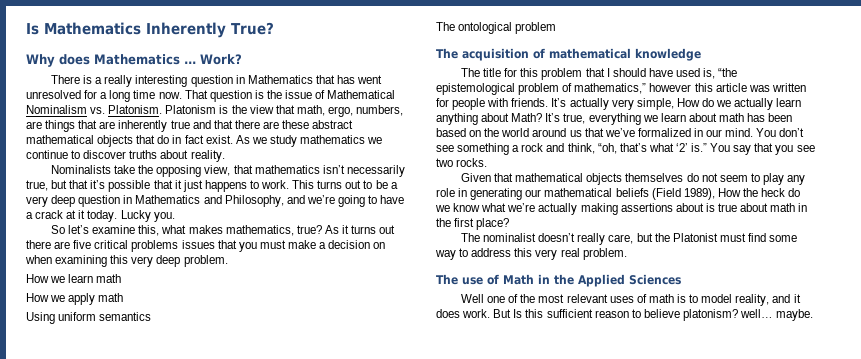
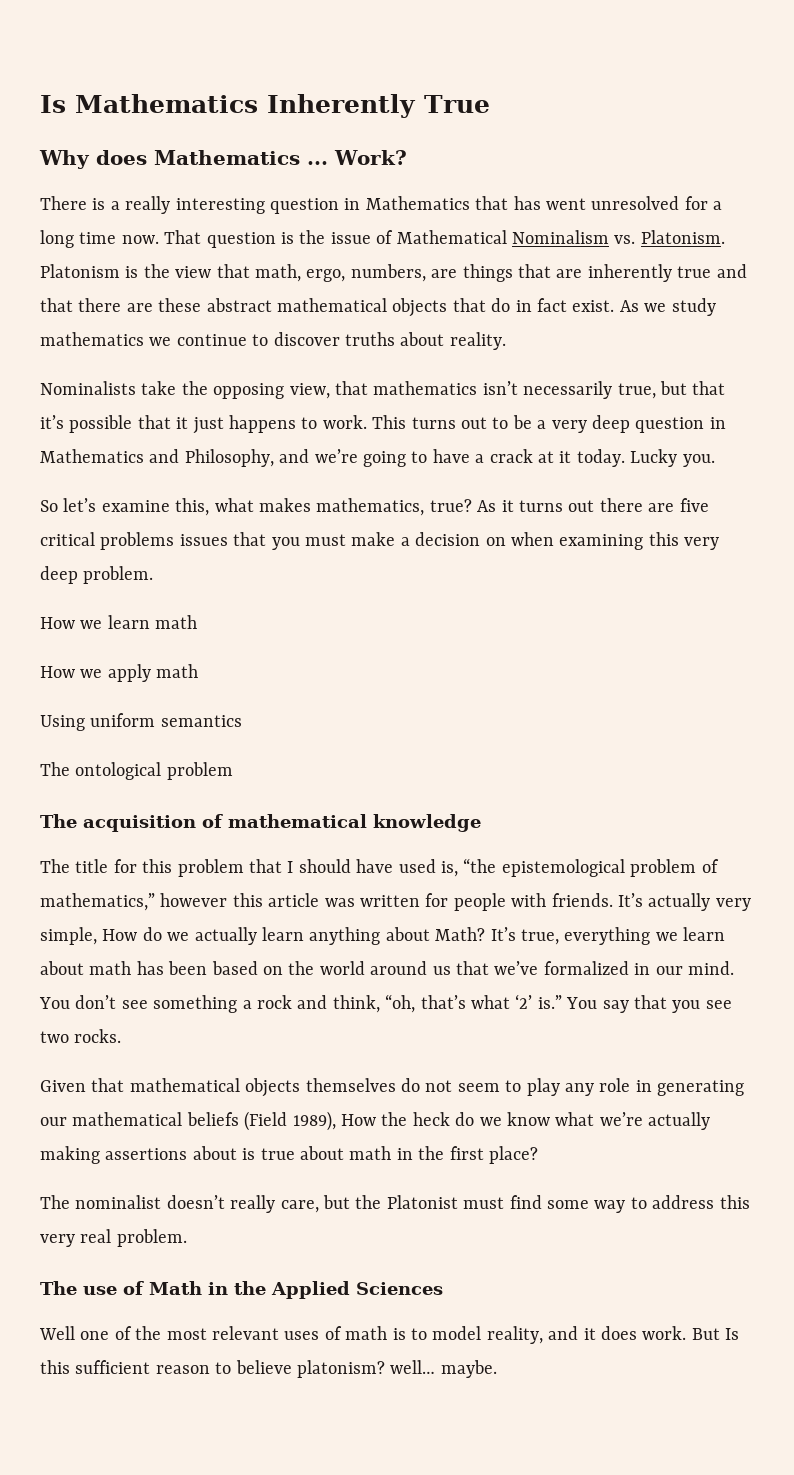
- Is Mathematics Inherently True?
+ Is Mathematics Inherently True

